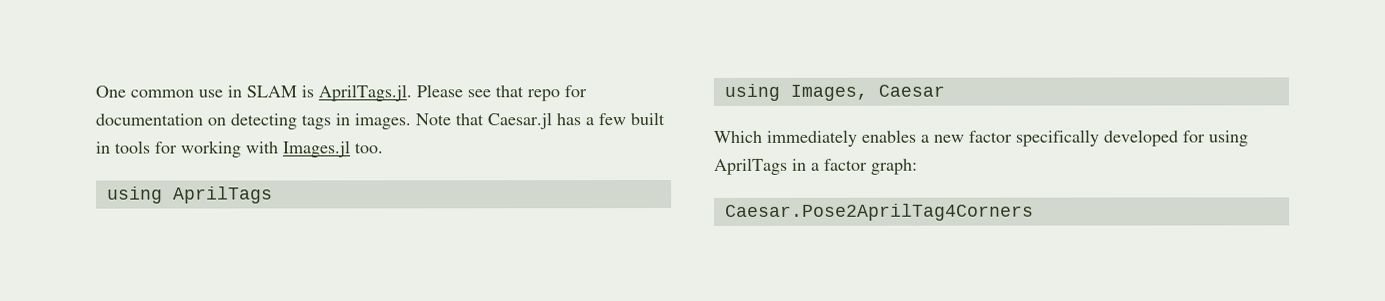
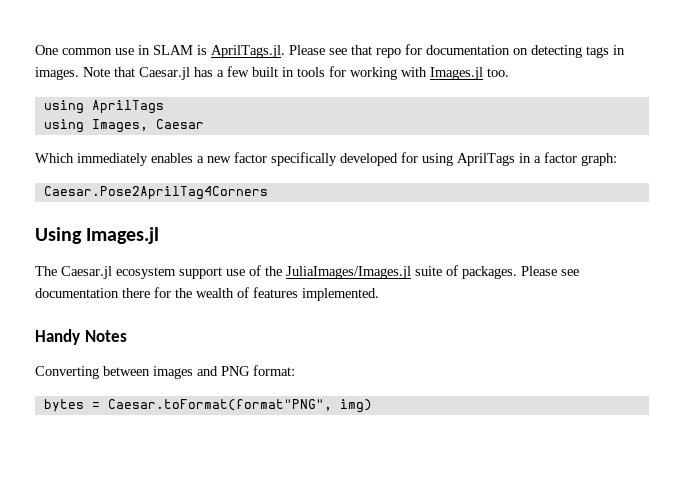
+ Using Images.jl
+ The Caesar.jl ecosystem support use of the JuliaImages/Images.jl suite of packages. Please see documentation there for the wealth of features implemented.
+ Handy Notes
+ Converting between images and PNG format:
+ bytes = Caesar.toFormat(format"PNG", img)

